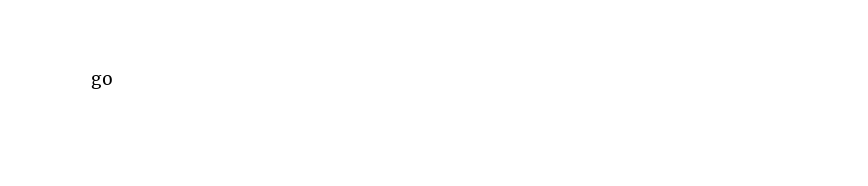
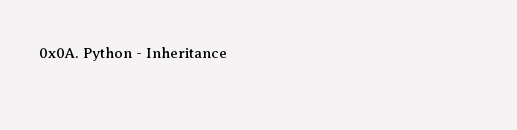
- go
+ 0x0A. Python - Inheritance

